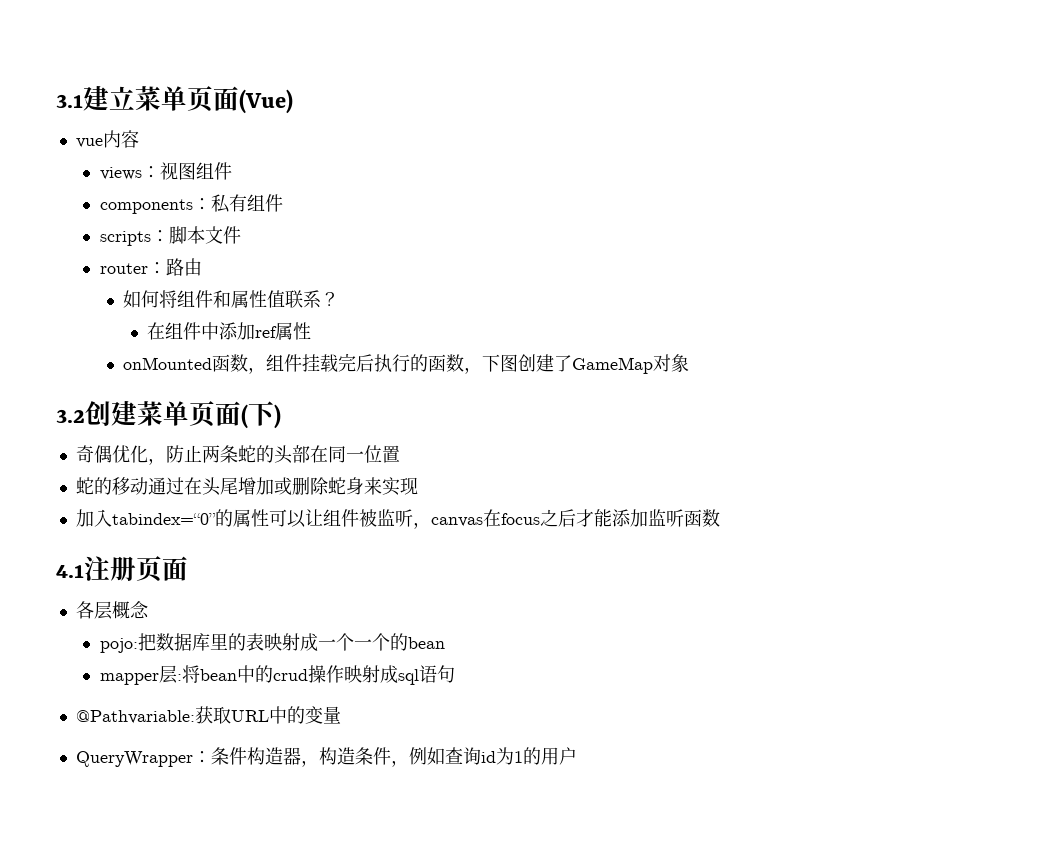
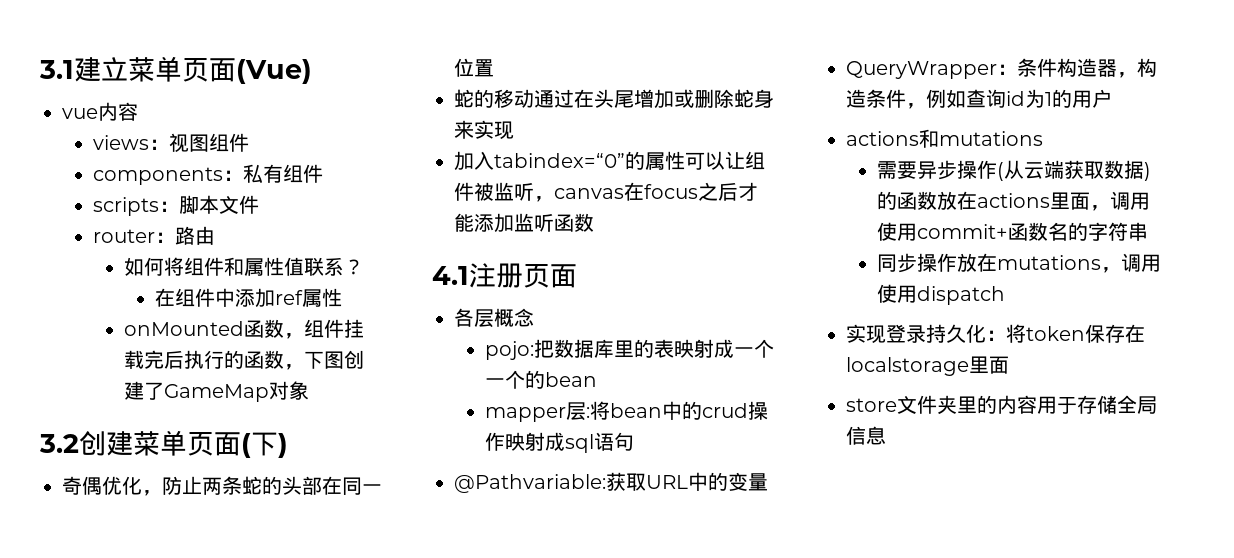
+ actions和mutations
+ 需要异步操作(从云端获取数据)的函数放在actions里面，调用使用commit+函数名的字符串
+ 同步操作放在mutations，调用使用dispatch
+ 实现登录持久化：将token保存在localstorage里面
+ store文件夹里的内容用于存储全局信息

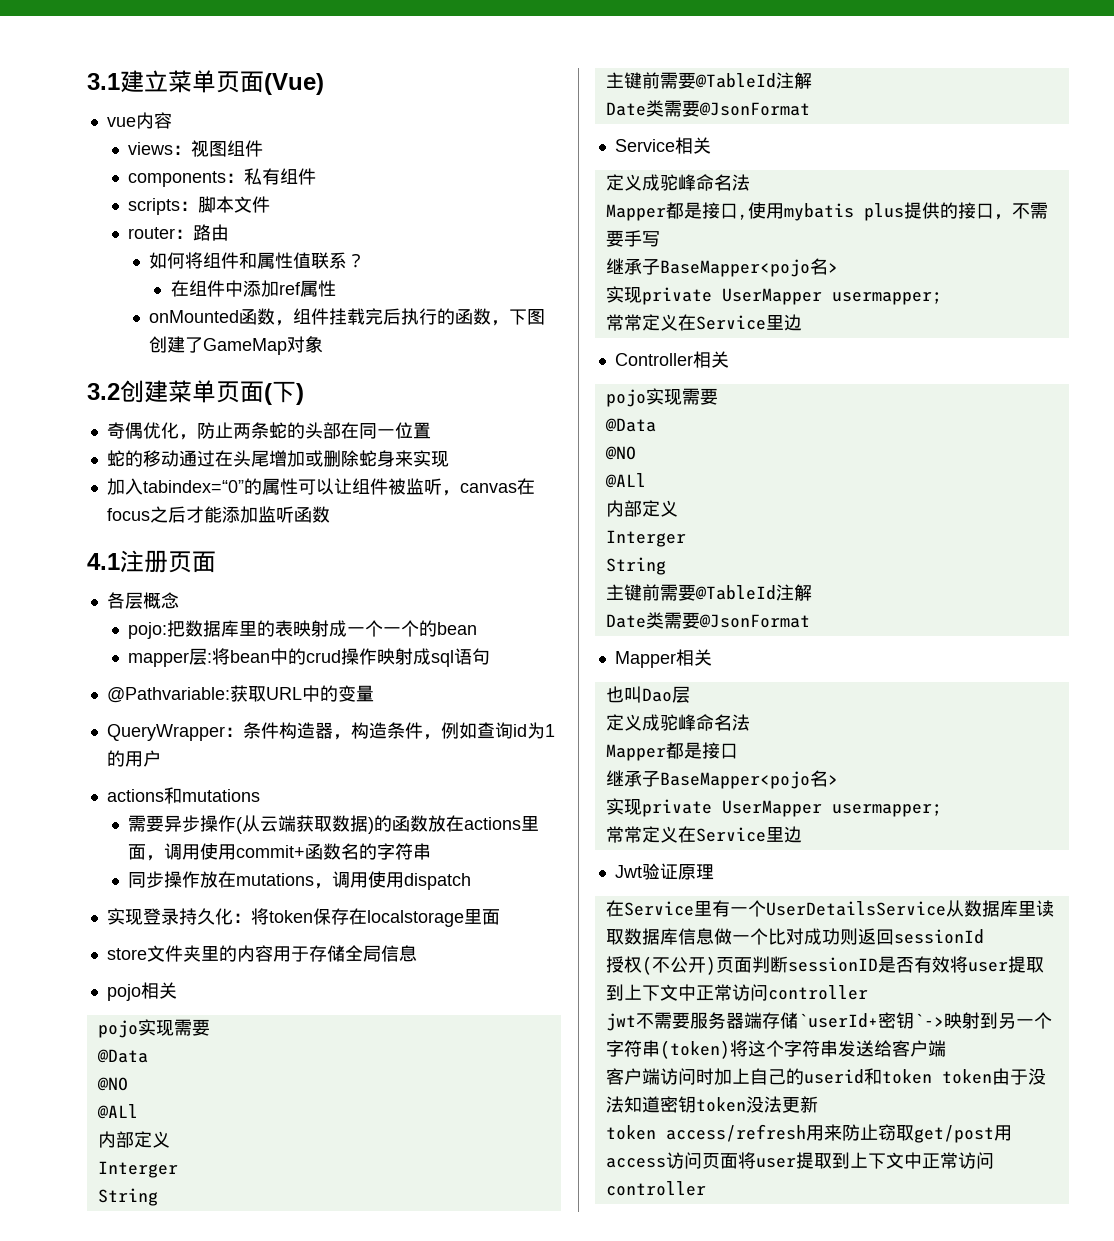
+ pojo相关
+ pojo实现需要
+ @Data
+ @NO
+ @ALl
+ 内部定义
+ Interger
+ String
+ 主键前需要@TableId注解
+ Date类需要@JsonFormat
+ Service相关
+ 定义成驼峰命名法
+ Mapper都是接口,使用mybatis plus提供的接口，不需要手写
+ 继承子BaseMapper<pojo名>
+ 实现private UserMapper usermapper;
+ 常常定义在Service里边
+ Controller相关
+ pojo实现需要
+ @Data
+ @NO
+ @ALl
+ 内部定义
+ Interger
+ String
+ 主键前需要@TableId注解
+ Date类需要@JsonFormat
+ Mapper相关
+ 也叫Dao层
+ 定义成驼峰命名法
+ Mapper都是接口
+ 继承子BaseMapper<pojo名>
+ 实现private UserMapper usermapper;
+ 常常定义在Service里边
+ Jwt验证原理
+ 在Service里有一个UserDetailsService从数据库里读取数据库信息做一个比对成功则返回sessionId
+ 授权(不公开)页面判断sessionID是否有效将user提取到上下文中正常访问controller
+ jwt不需要服务器端存储`userId+密钥`->映射到另一个字符串(token)将这个字符串发送给客户端
+ 客户端访问时加上自己的userid和token token由于没法知道密钥token没法更新
+ token access/refresh用来防止窃取get/post用access访问页面将user提取到上下文中正常访问controller

